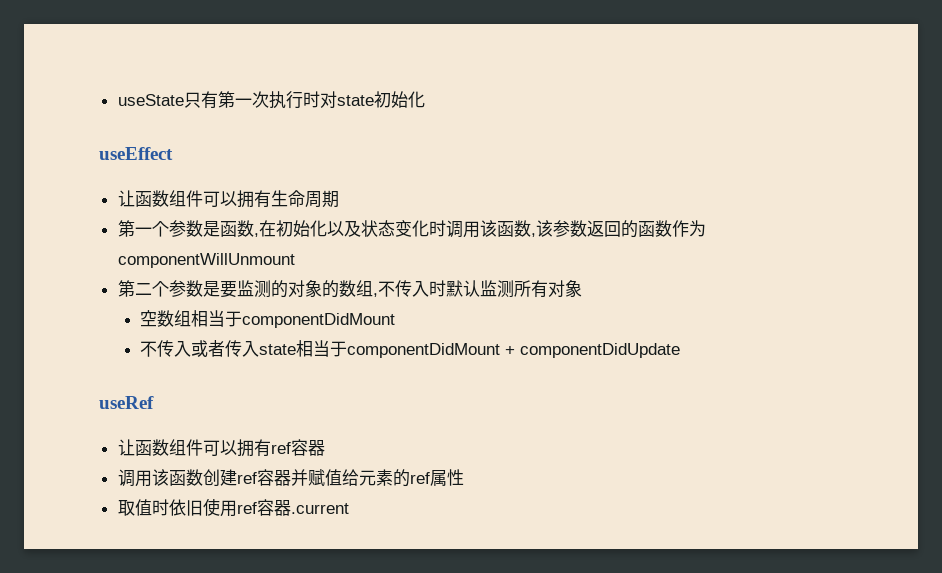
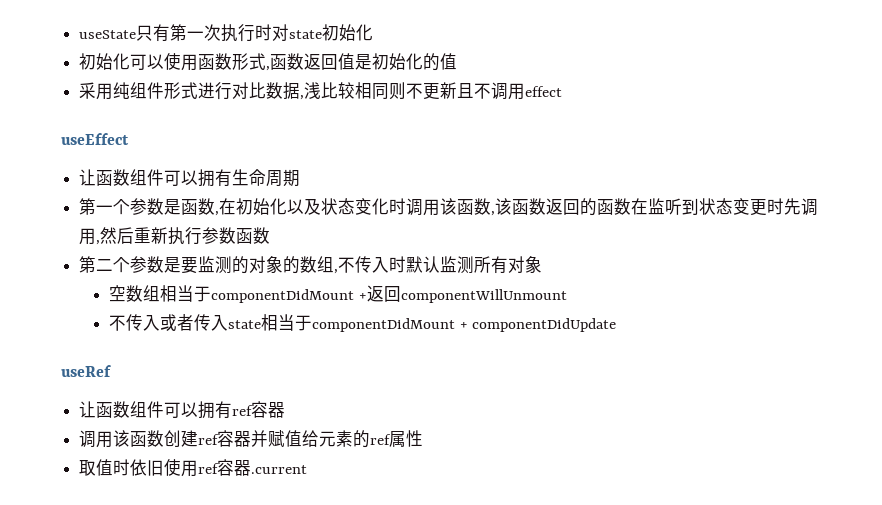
+ 初始化可以使用函数形式,函数返回值是初始化的值
+ 采用纯组件形式进行对比数据,浅比较相同则不更新且不调用effect
- 第一个参数是函数,在初始化以及状态变化时调用该函数,该参数返回的函数作为componentWillUnmount
+ 第一个参数是函数,在初始化以及状态变化时调用该函数,该函数返回的函数在监听到状态变更时先调用,然后重新执行参数函数
- 空数组相当于componentDidMount
+ 空数组相当于componentDidMount +返回componentWillUnmount

